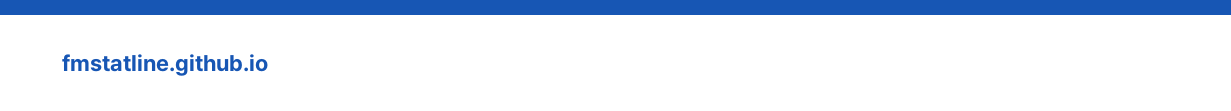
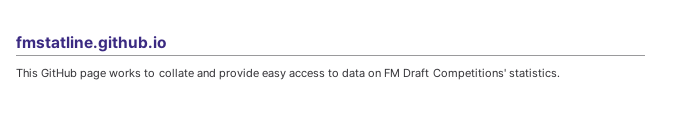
+ This GitHub page works to collate and provide easy access to data on FM Draft Competitions' statistics.

